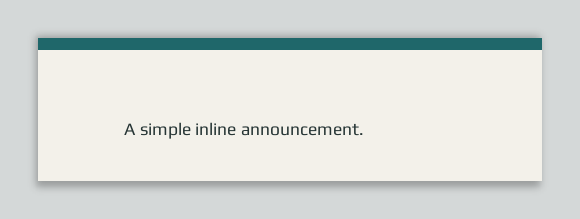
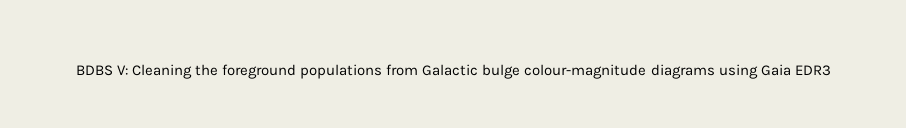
- A simple inline announcement.
+ BDBS V: Cleaning the foreground populations from Galactic bulge colour-magnitude diagrams using Gaia EDR3

